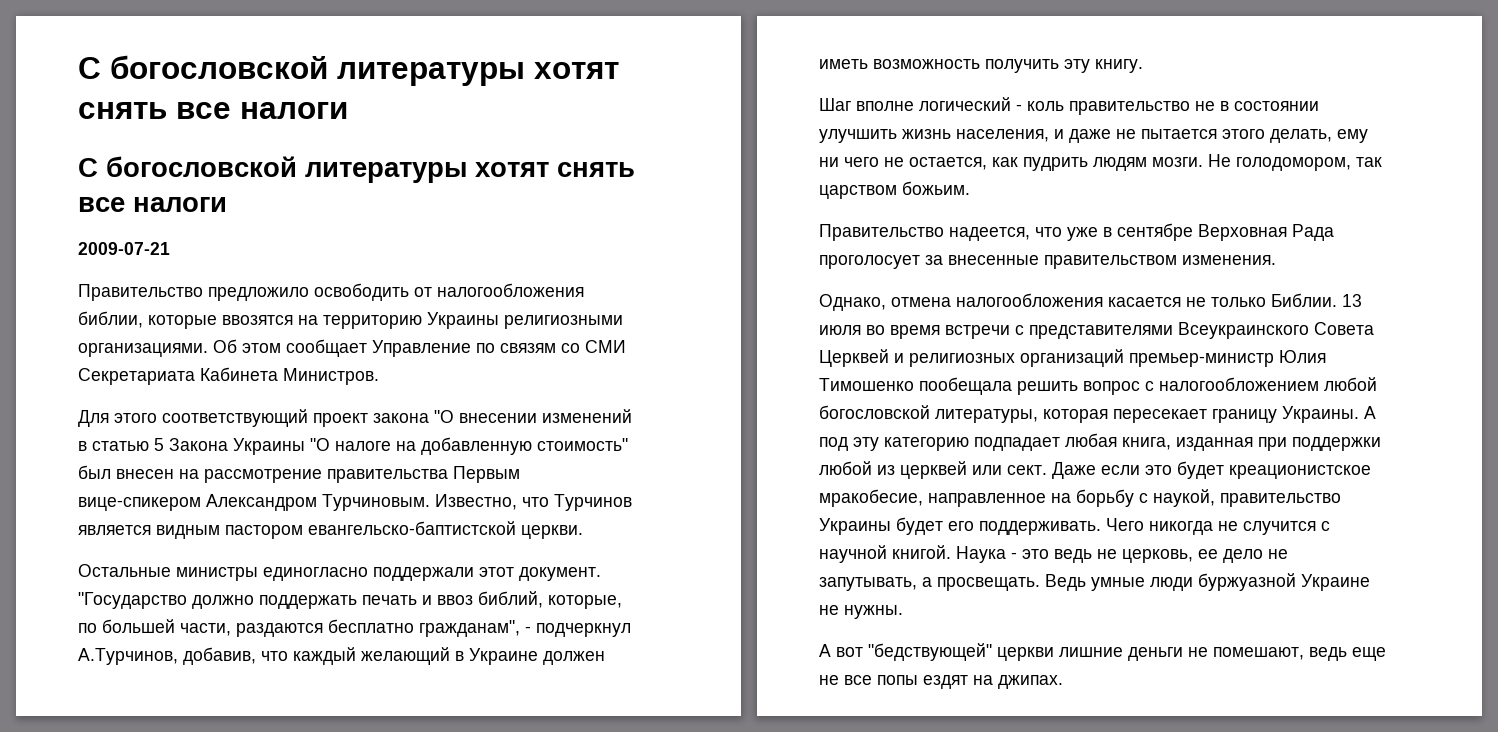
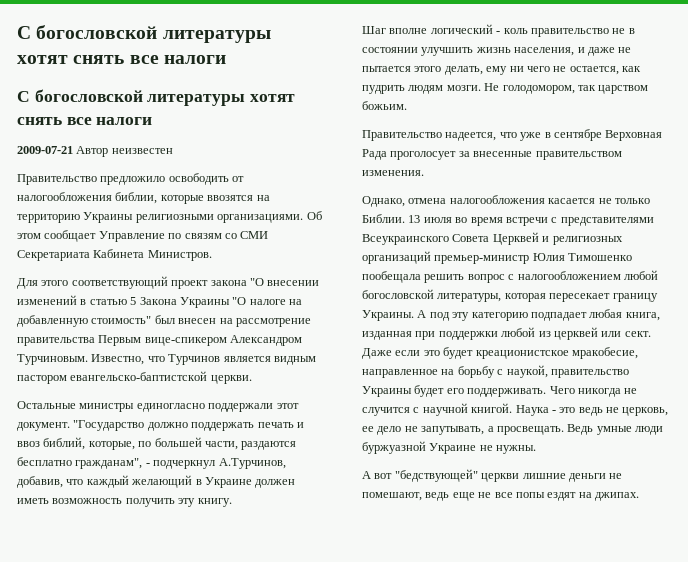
- 2009-07-21
+ 2009-07-21 Автор неизвестен

